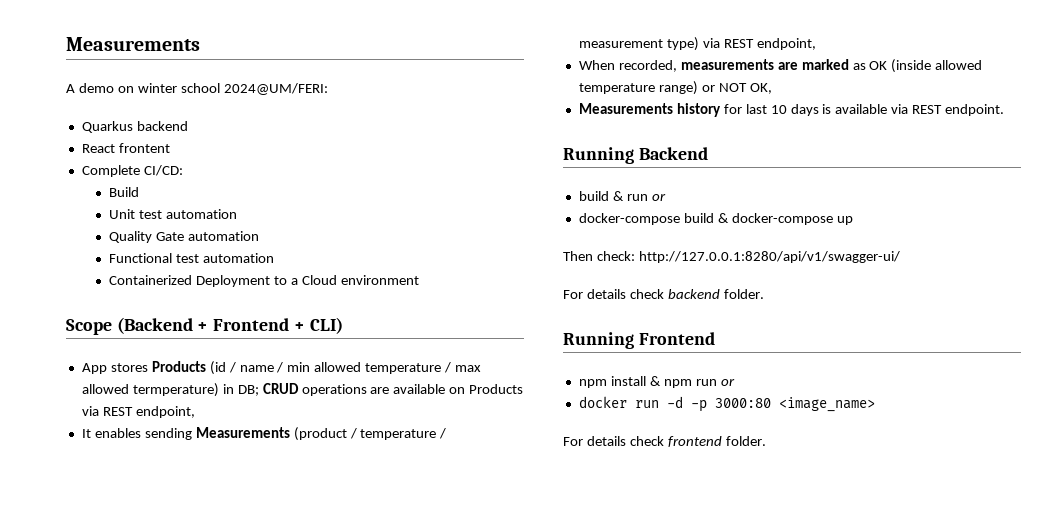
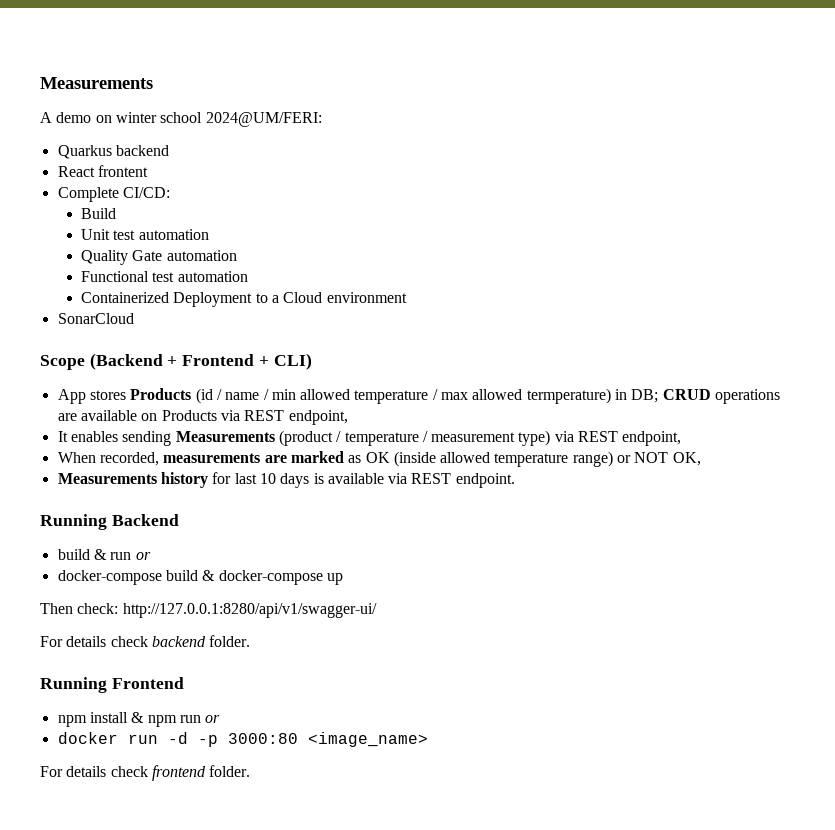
+ SonarCloud

